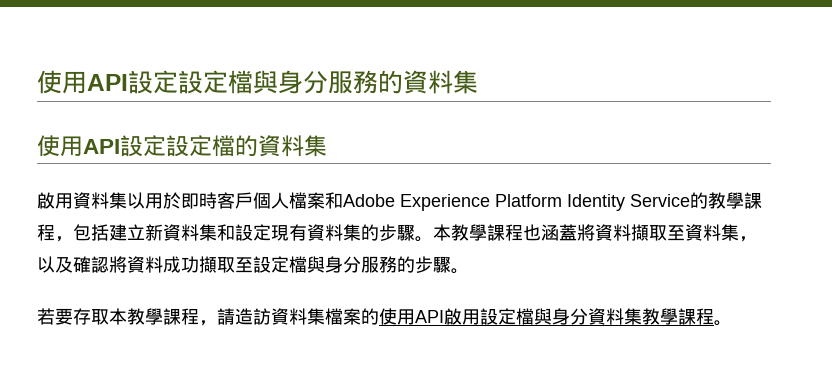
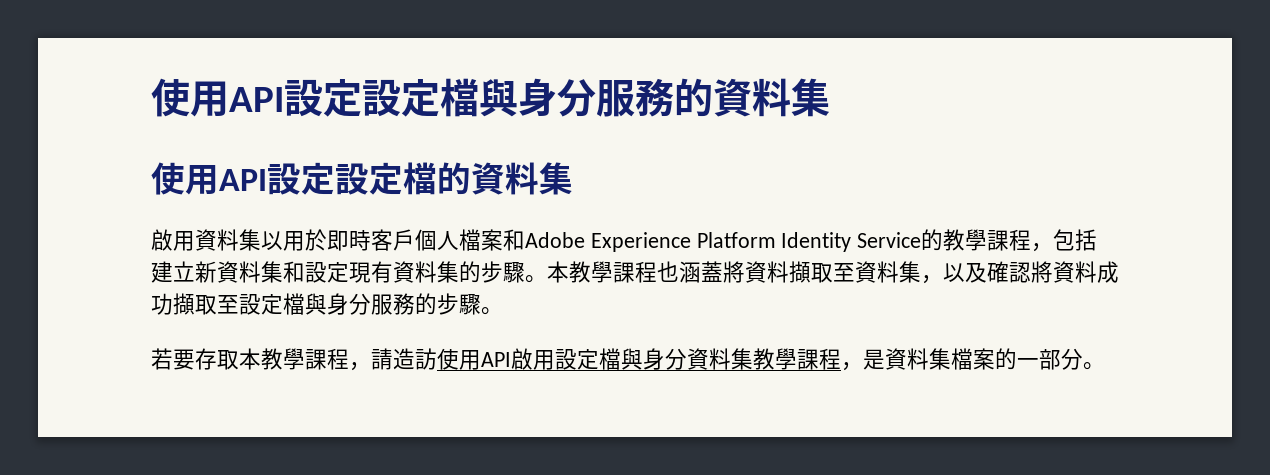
- 若要存取本教學課程，請造訪資料集檔案的使用API啟用設定檔與身分資料集教學課程。
+ 若要存取本教學課程，請造訪使用API啟用設定檔與身分資料集教學課程，是資料集檔案的一部分。

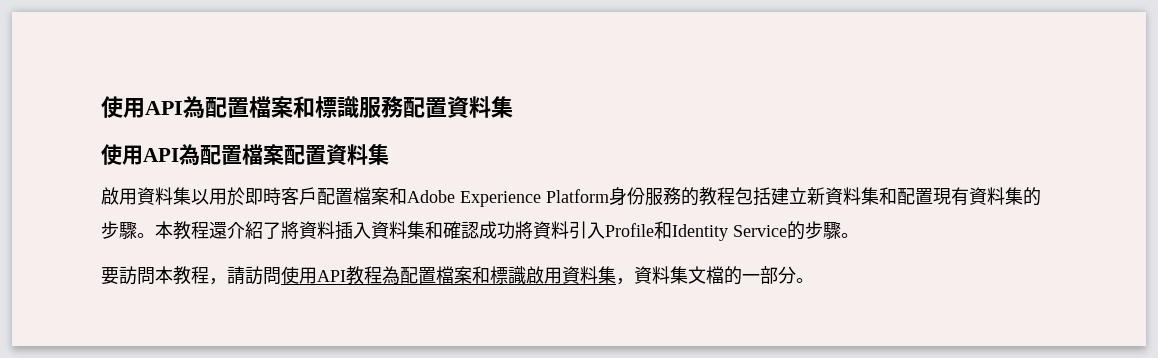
- 使用API設定設定檔與身分服務的資料集
+ 使用API為配置檔案和標識服務配置資料集
- 使用API設定設定檔的資料集
+ 使用API為配置檔案配置資料集
- 啟用資料集以用於即時客戶個人檔案和Adobe Experience Platform Identity Service的教學課程，包括建立新資料集和設定現有資料集的步驟。
+ 啟用資料集以用於即時客戶配置檔案和Adobe Experience Platform身份服務的教程包括建立新資料集和配置現有資料集的步驟。
- 本教學課程也涵蓋將資料擷取至資料集，以及確認將資料成功擷取至設定檔與身分服務的步驟。
- 若要存取本教學課程，請造訪使用API啟用設定檔與身分資料集教學課程，是資料集檔案的一部分。
+ 本教程還介紹了將資料插入資料集和確認成功將資料引入Profile和Identity Service的步驟。
+ 要訪問本教程，請訪問使用API教程為配置檔案和標識啟用資料集，資料集文檔的一部分。

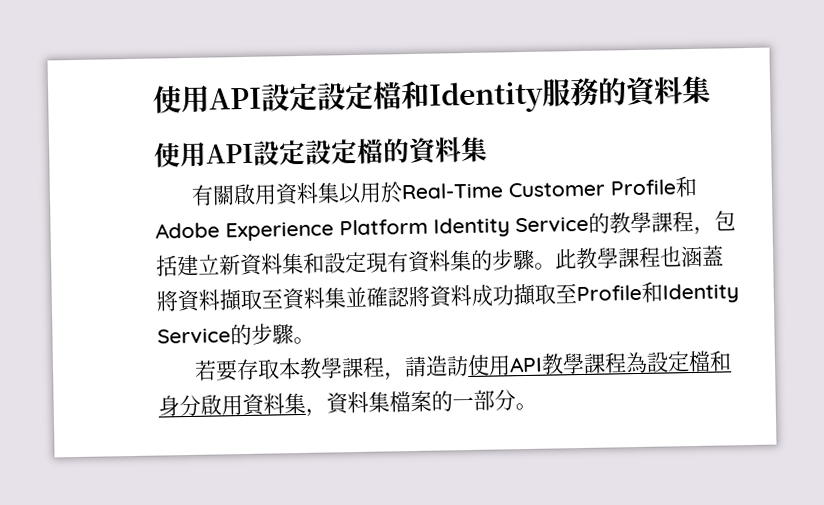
- 使用API為配置檔案和標識服務配置資料集
+ 使用API設定設定檔和Identity服務的資料集
- 使用API為配置檔案配置資料集
- 啟用資料集以用於即時客戶配置檔案和Adobe Experience Platform身份服務的教程包括建立新資料集和配置現有資料集的步驟。
+ 使用API設定設定檔的資料集
+ 有關啟用資料集以用於Real-Time Customer Profile和Adobe Experience Platform Identity Service的教學課程，包括建立新資料集和設定現有資料集的步驟。
- 本教程還介紹了將資料插入資料集和確認成功將資料引入Profile和Identity Service的步驟。
+ 此教學課程也涵蓋將資料擷取至資料集並確認將資料成功擷取至Profile和Identity Service的步驟。
- 要訪問本教程，請訪問使用API教程為配置檔案和標識啟用資料集，資料集文檔的一部分。
+ 若要存取本教學課程，請造訪使用API教學課程為設定檔和身分啟用資料集，資料集檔案的一部分。

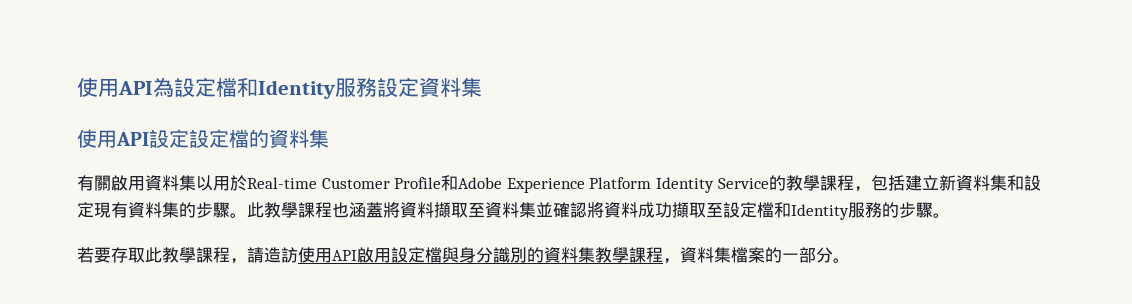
- 使用API設定設定檔和Identity服務的資料集
+ 使用API為設定檔和Identity服務設定資料集
- 有關啟用資料集以用於Real-Time Customer Profile和Adobe Experience Platform Identity Service的教學課程，包括建立新資料集和設定現有資料集的步驟。
+ 有關啟用資料集以用於Real-time Customer Profile和Adobe Experience Platform Identity Service的教學課程，包括建立新資料集和設定現有資料集的步驟。
- 此教學課程也涵蓋將資料擷取至資料集並確認將資料成功擷取至Profile和Identity Service的步驟。
+ 此教學課程也涵蓋將資料擷取至資料集並確認將資料成功擷取至設定檔和Identity服務的步驟。
- 若要存取本教學課程，請造訪使用API教學課程為設定檔和身分啟用資料集，資料集檔案的一部分。
+ 若要存取此教學課程，請造訪使用API啟用設定檔與身分識別的資料集教學課程，資料集檔案的一部分。

